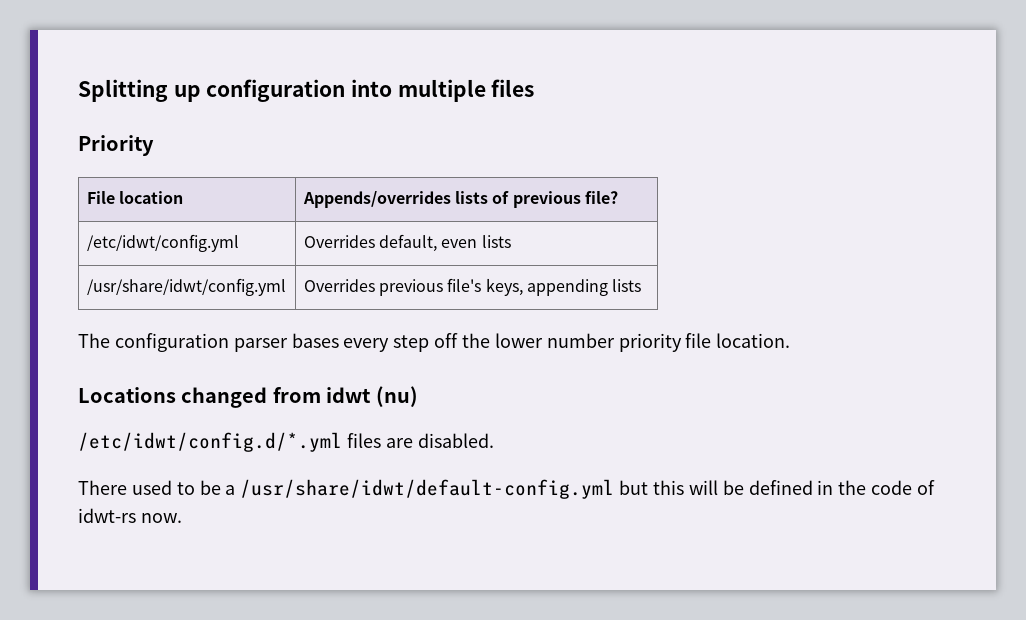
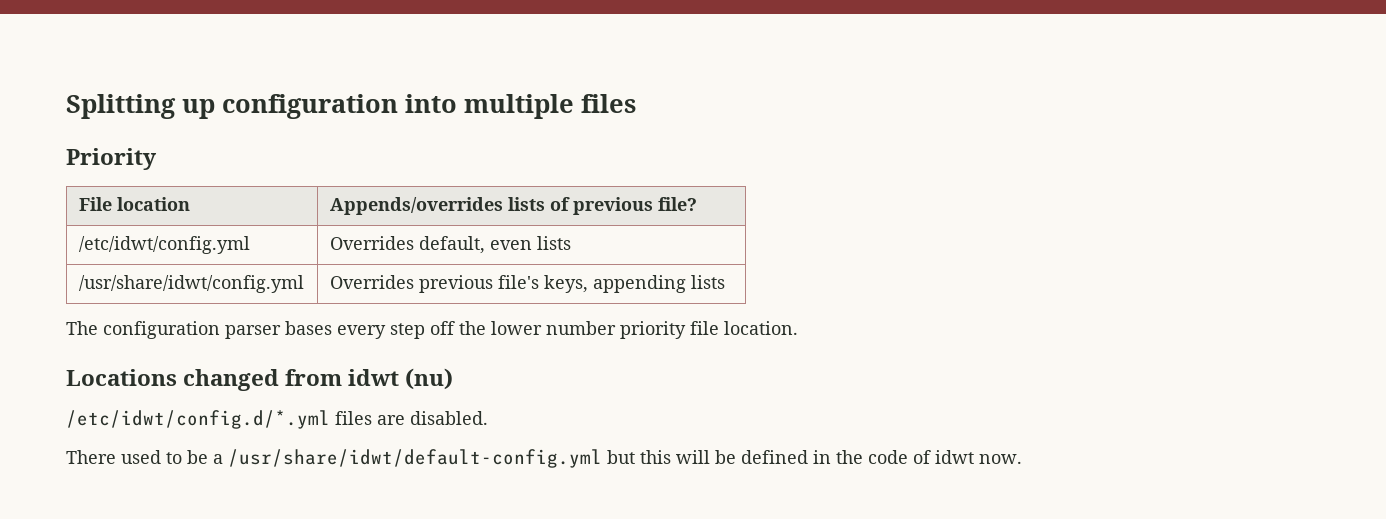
- There used to be a /usr/share/idwt/default-config.yml but this will be defined in the code of idwt-rs now.
+ There used to be a /usr/share/idwt/default-config.yml but this will be defined in the code of idwt now.

